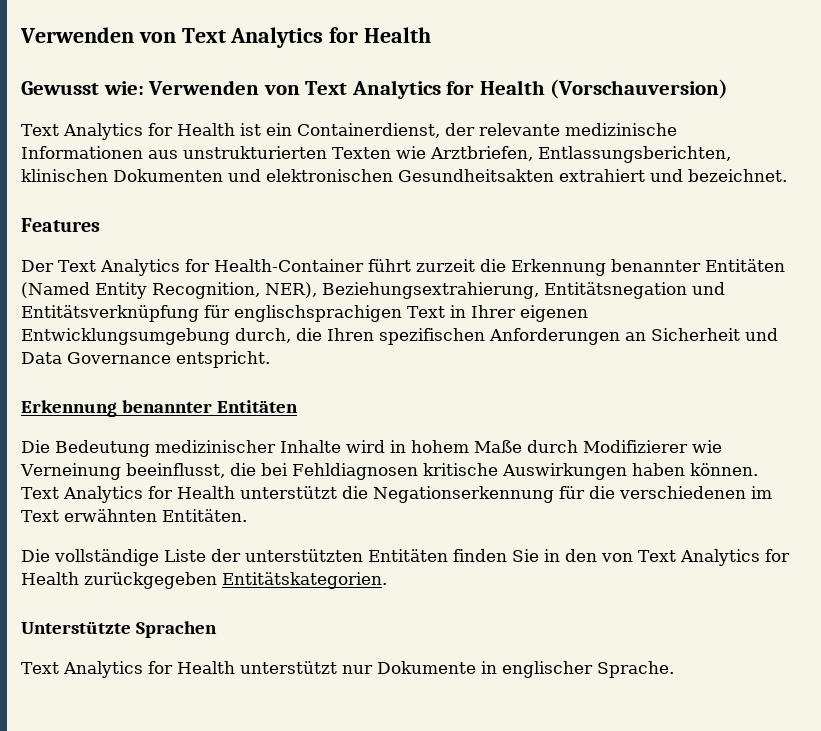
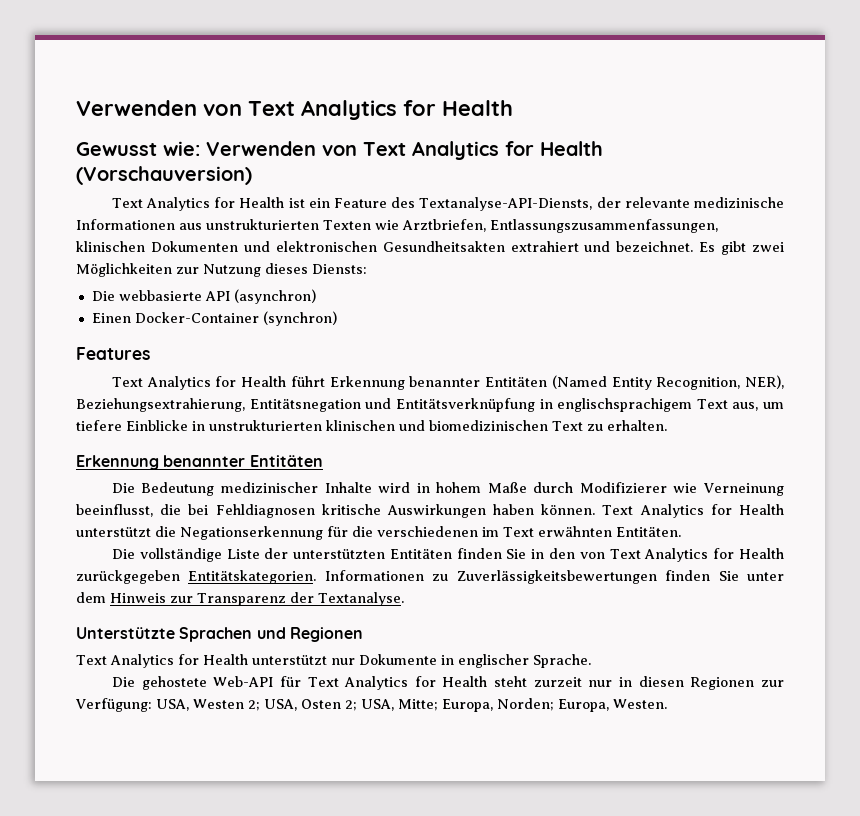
- Text Analytics for Health ist ein Containerdienst, der relevante medizinische Informationen aus unstrukturierten Texten wie Arztbriefen, Entlassungsberichten, klinischen Dokumenten und elektronischen Gesundheitsakten extrahiert und bezeichnet.
+ Text Analytics for Health ist ein Feature des Textanalyse-API-Diensts, der relevante medizinische Informationen aus unstrukturierten Texten wie Arztbriefen, Entlassungszusammenfassungen, klinischen Dokumenten und elektronischen Gesundheitsakten extrahiert und bezeichnet. Es gibt zwei Möglichkeiten zur Nutzung dieses Diensts:
+ Die webbasierte API (asynchron)
+ Einen Docker-Container (synchron)
- Der Text Analytics for Health-Container führt zurzeit die Erkennung benannter Entitäten (Named Entity Recognition, NER), Beziehungsextrahierung, Entitätsnegation und Entitätsverknüpfung für englischsprachigen Text in Ihrer eigenen Entwicklungsumgebung durch, die Ihren spezifischen Anforderungen an Sicherheit und Data Governance entspricht.
+ Text Analytics for Health führt Erkennung benannter Entitäten (Named Entity Recognition, NER), Beziehungsextrahierung, Entitätsnegation und Entitätsverknüpfung in englischsprachigem Text aus, um tiefere Einblicke in unstrukturierten klinischen und biomedizinischen Text zu erhalten.
+ Informationen zu Zuverlässigkeitsbewertungen finden Sie unter dem Hinweis zur Transparenz der Textanalyse.
- Unterstützte Sprachen
+ Unterstützte Sprachen und Regionen
+ Die gehostete Web-API für Text Analytics for Health steht zurzeit nur in diesen Regionen zur Verfügung: USA, Westen 2; USA, Osten 2; USA, Mitte; Europa, Norden; Europa, Westen.

